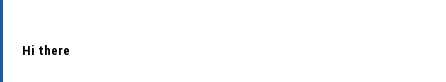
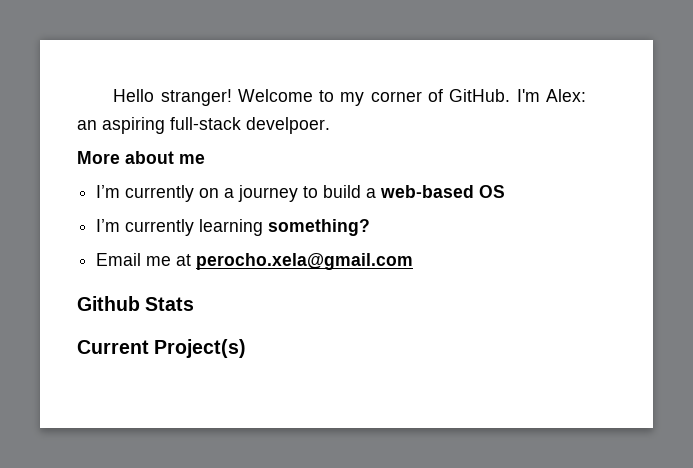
- Hi there
+ Hello stranger! Welcome to my corner of GitHub. I'm Alex: an aspiring full-stack develpoer.
+ More about me
+ I’m currently on a journey to build a web-based OS
+ I’m currently learning something?
+ Email me at perocho.xela@gmail.com
+ Github Stats
+ Current Project(s)

